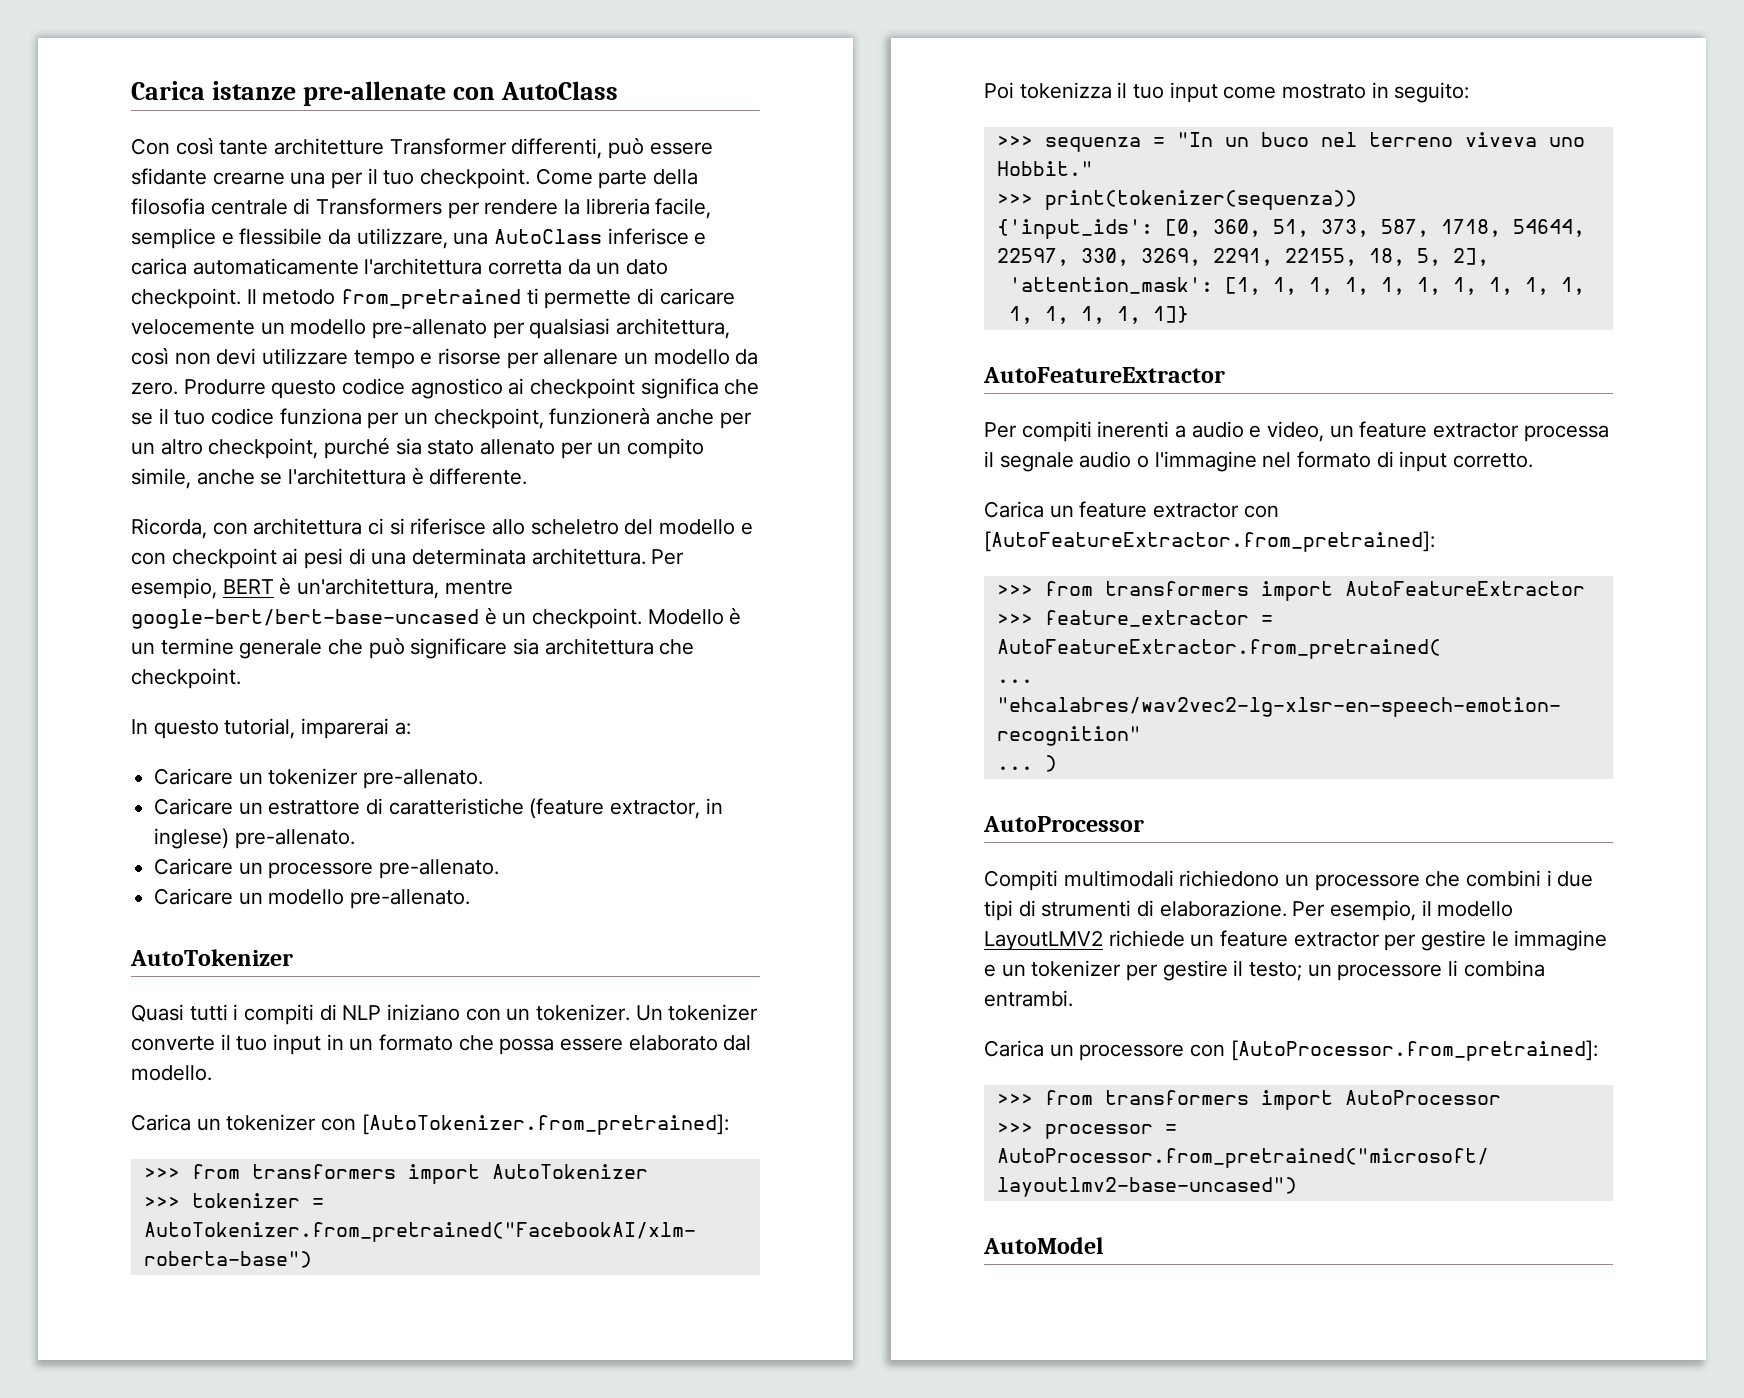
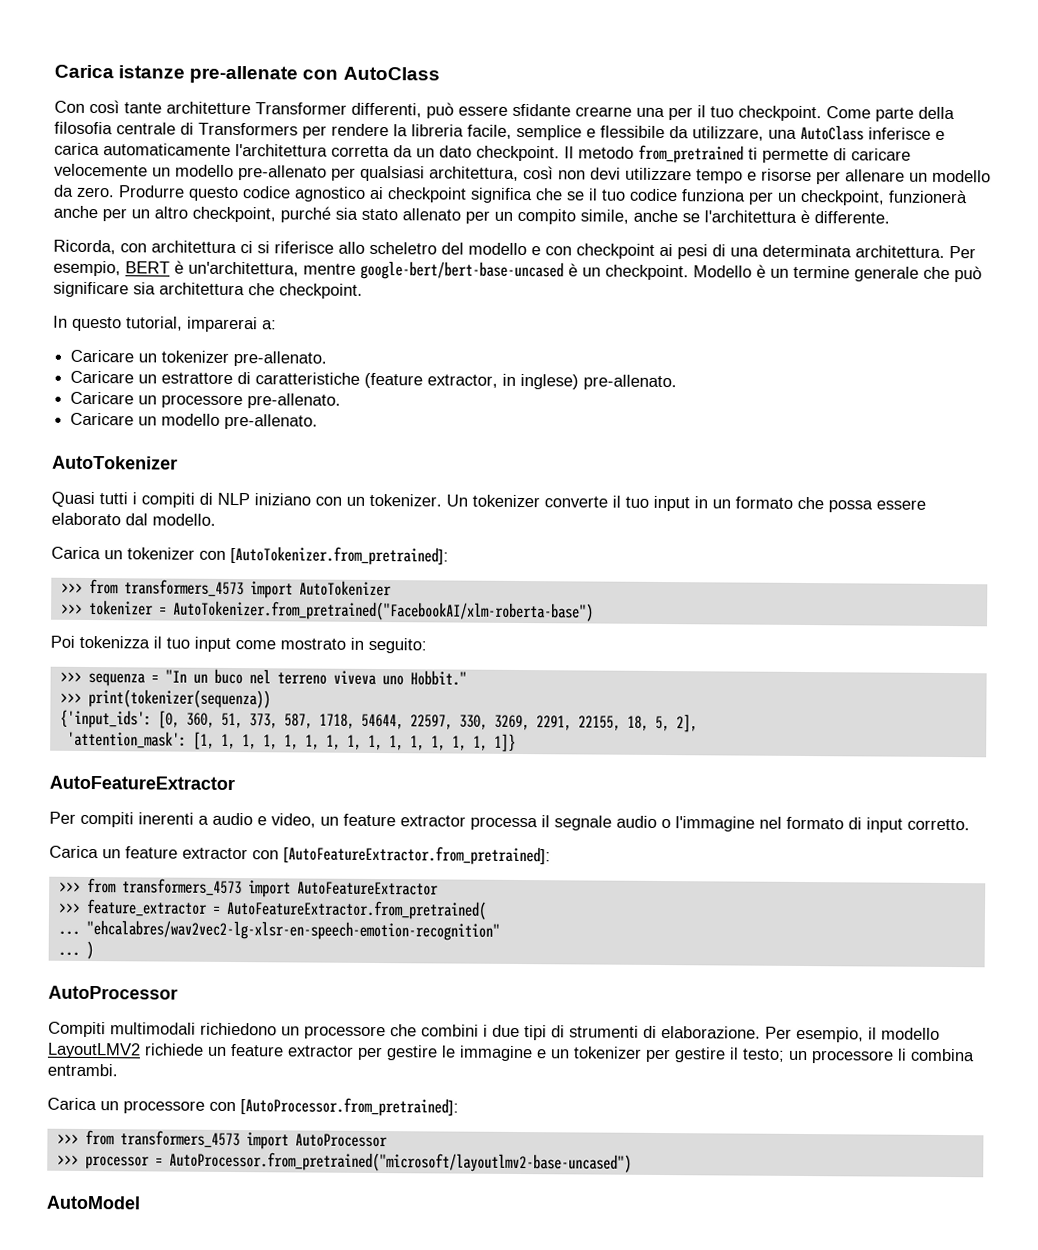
- >>> from transformers import AutoTokenizer
+ >>> from transformers_4573 import AutoTokenizer
- >>> from transformers import AutoFeatureExtractor
+ >>> from transformers_4573 import AutoFeatureExtractor
- >>> from transformers import AutoProcessor
+ >>> from transformers_4573 import AutoProcessor

